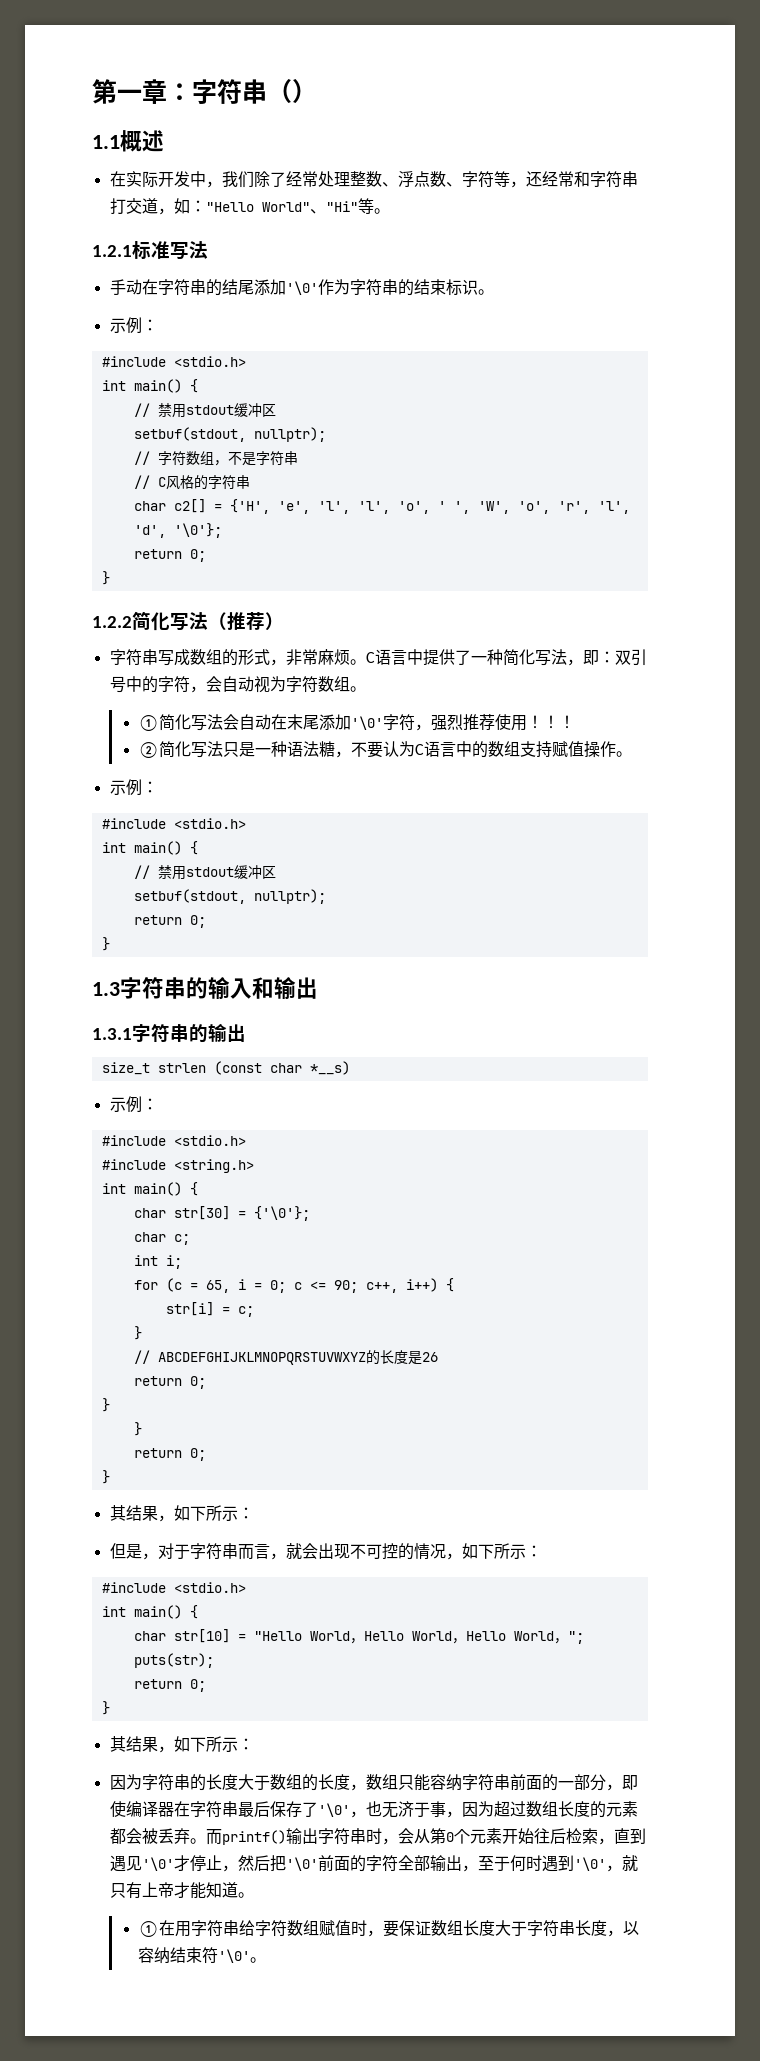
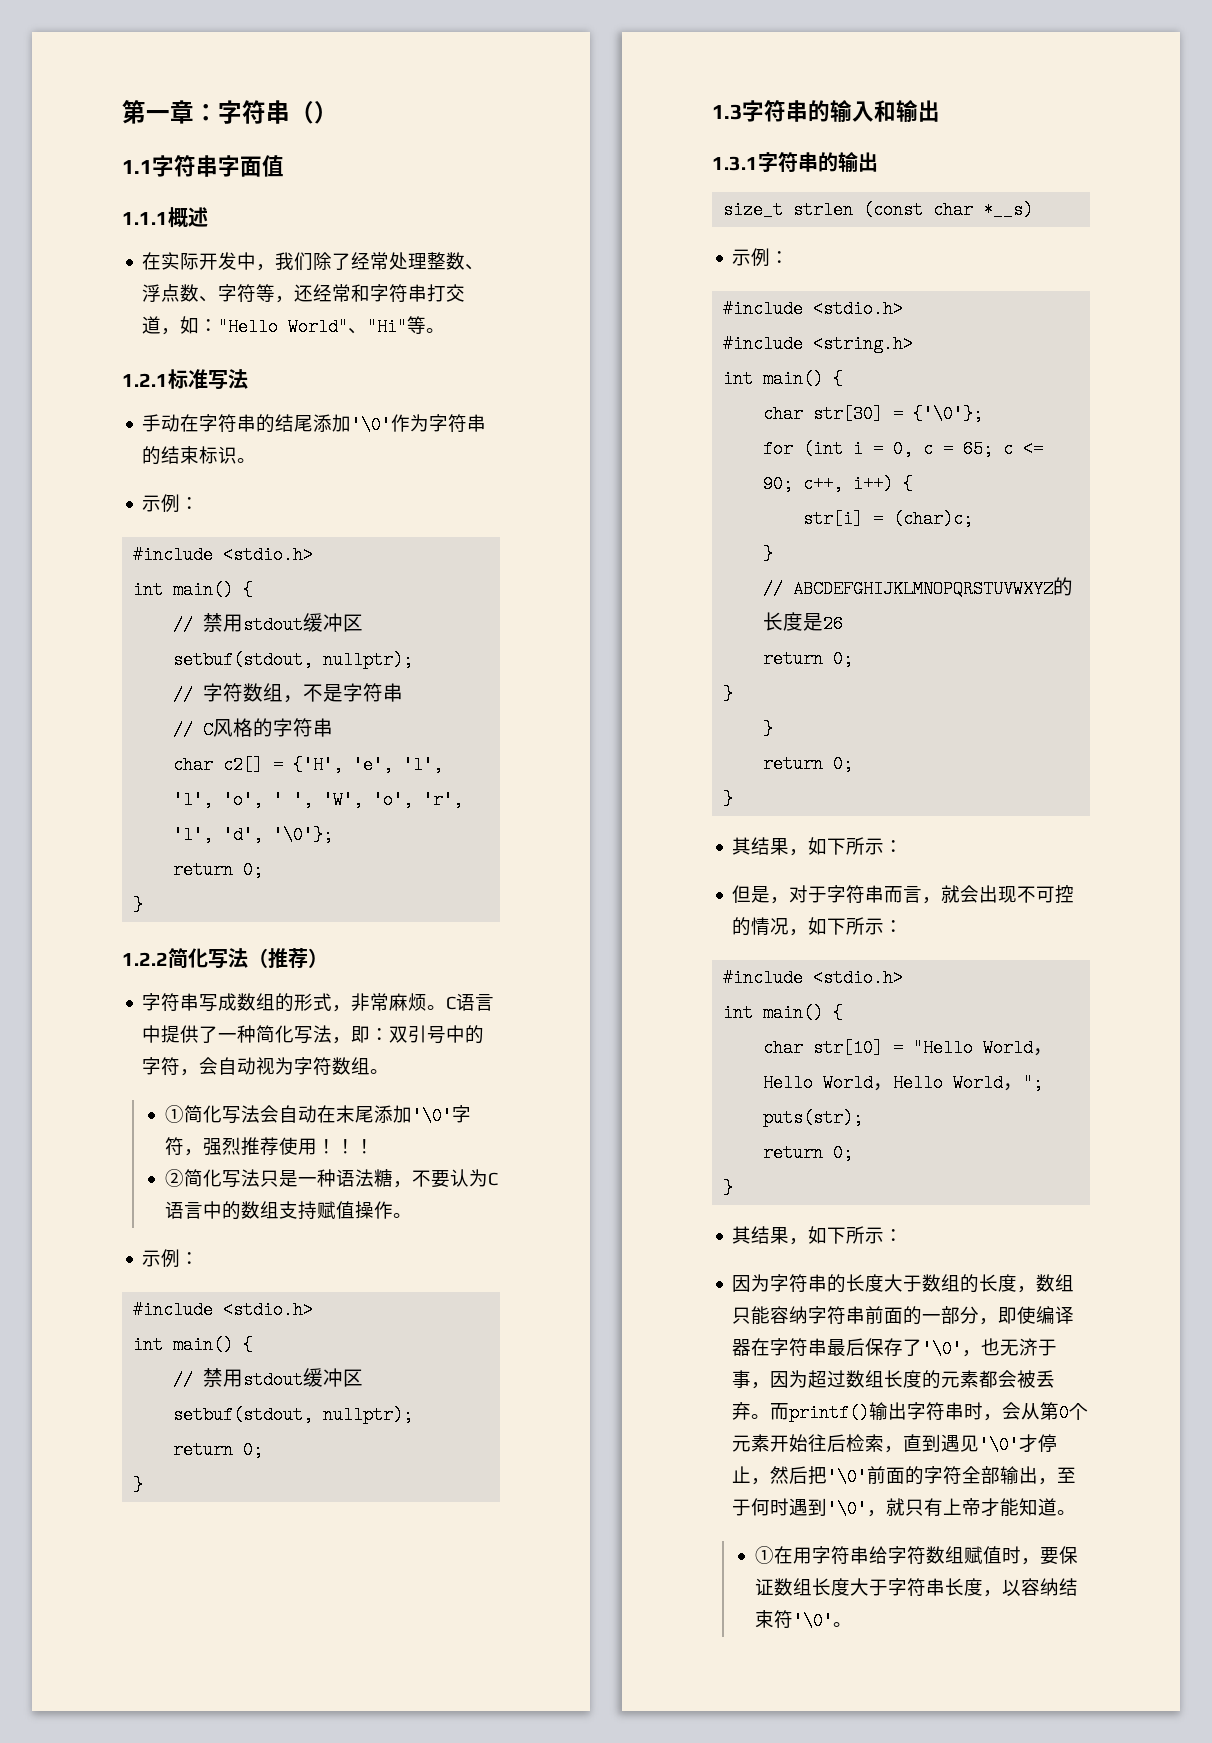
- 1.1概述
+ 1.1字符串字面值
+ 1.1.1概述
- char c;
- int i;
- for (c = 65, i = 0; c <= 90; c++, i++) {
+ for (int i = 0, c = 65; c <= 90; c++, i++) {
- str[i] = c;
+ str[i] = (char)c;

